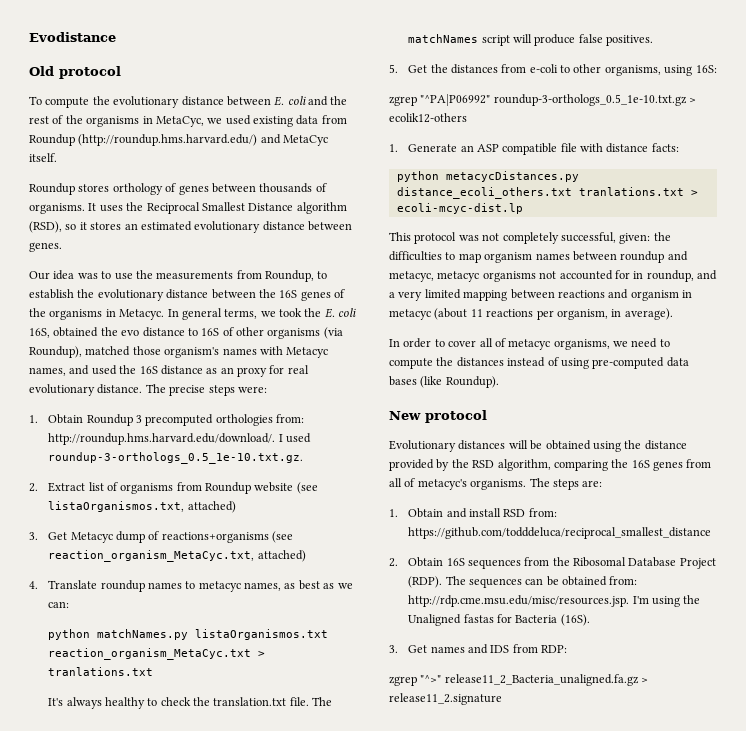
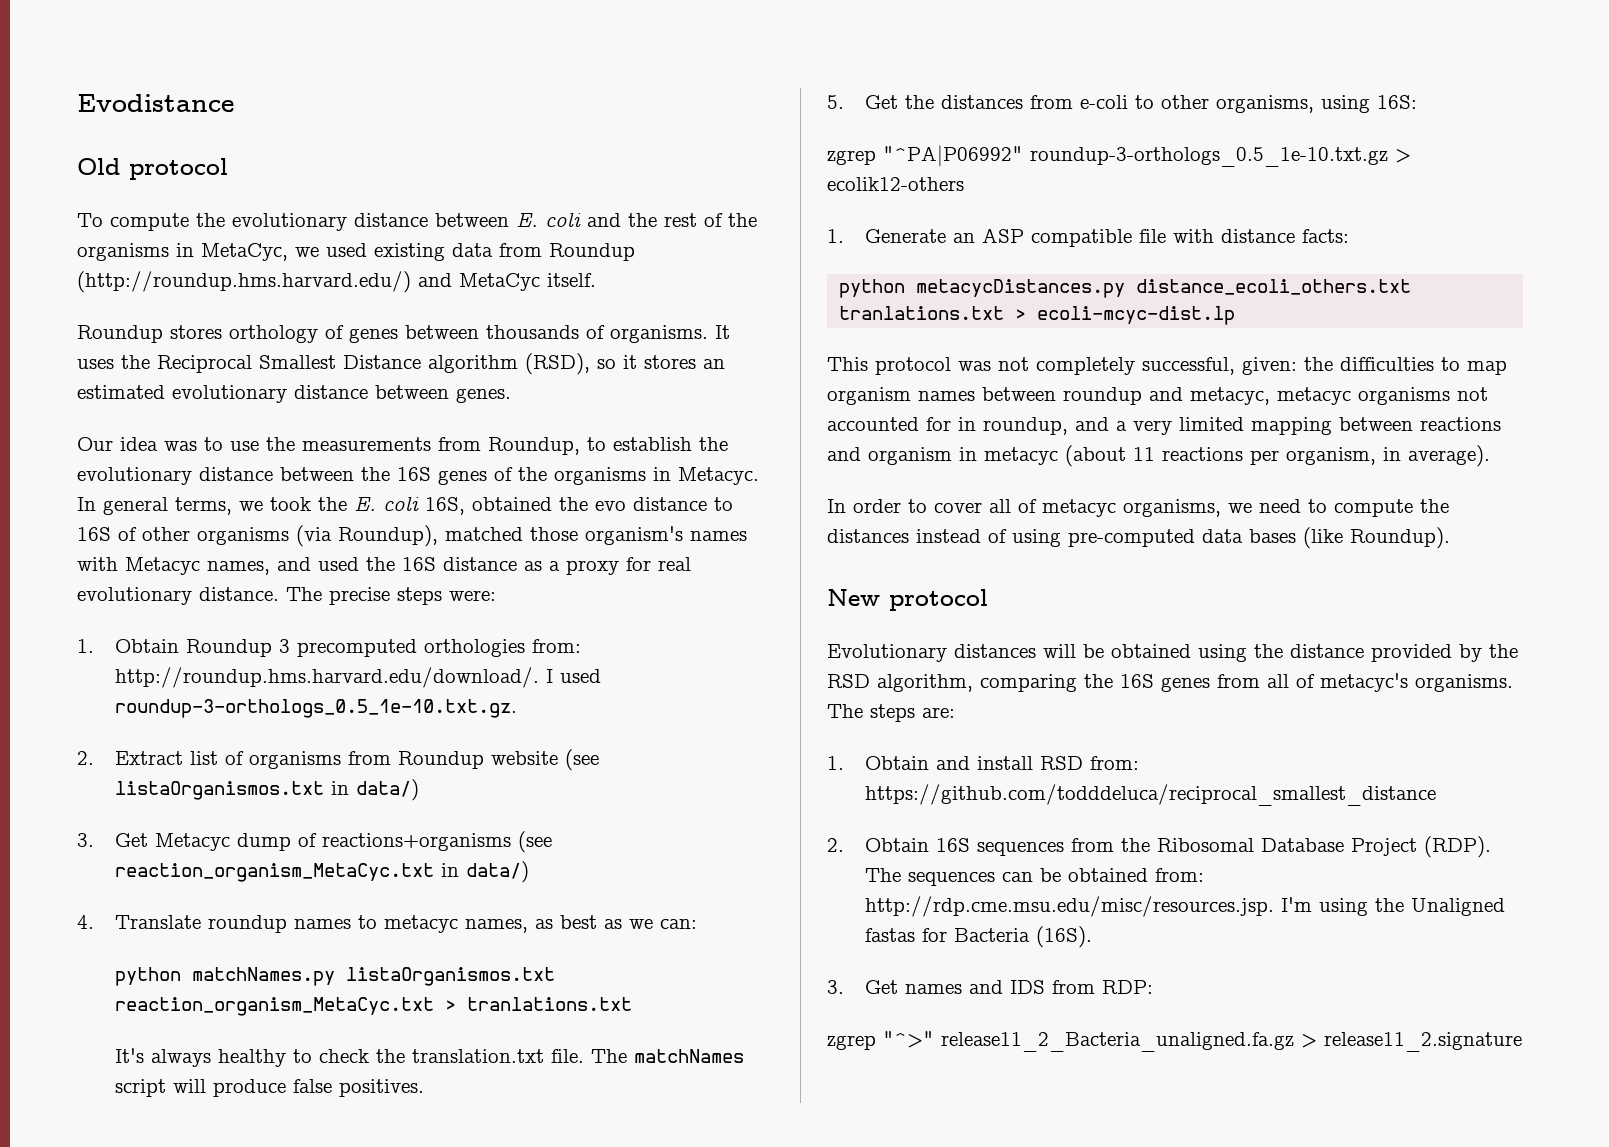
- In general terms, we took the E. coli 16S, obtained the evo distance to 16S of other organisms (via Roundup), matched those organism's names with Metacyc names, and used the 16S distance as an proxy for real evolutionary distance.
+ In general terms, we took the E. coli 16S, obtained the evo distance to 16S of other organisms (via Roundup), matched those organism's names with Metacyc names, and used the 16S distance as a proxy for real evolutionary distance.
- 2. Extract list of organisms from Roundup website (see listaOrganismos.txt, attached)
+ 2. Extract list of organisms from Roundup website (see listaOrganismos.txt in data/)
- 3. Get Metacyc dump of reactions+organisms (see reaction_organism_MetaCyc.txt, attached)
+ 3. Get Metacyc dump of reactions+organisms (see reaction_organism_MetaCyc.txt in data/)

